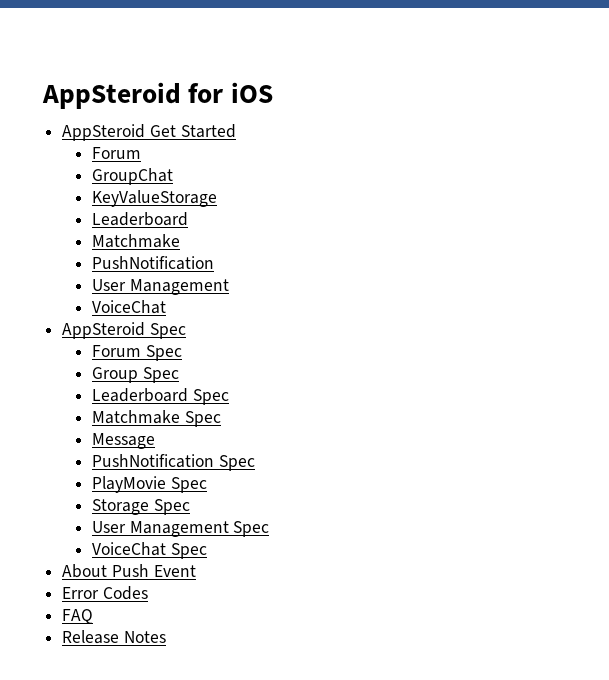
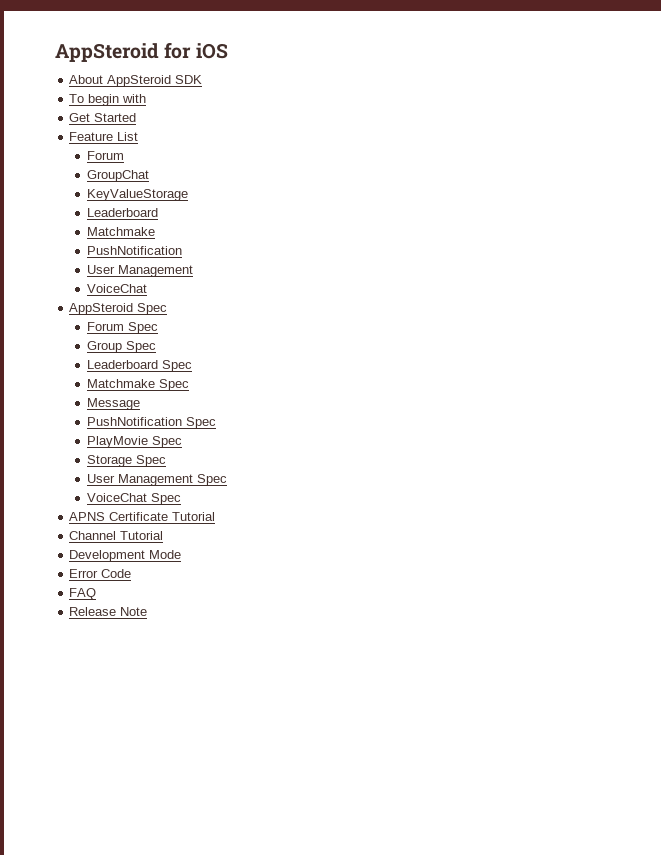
- AppSteroid Get Started
+ About AppSteroid SDK
+ To begin with
+ Get Started
+ Feature List
- About Push Event
+ APNS Certificate Tutorial
+ Channel Tutorial
+ Development Mode
- Error Codes
+ Error Code
- Release Notes
+ Release Note

